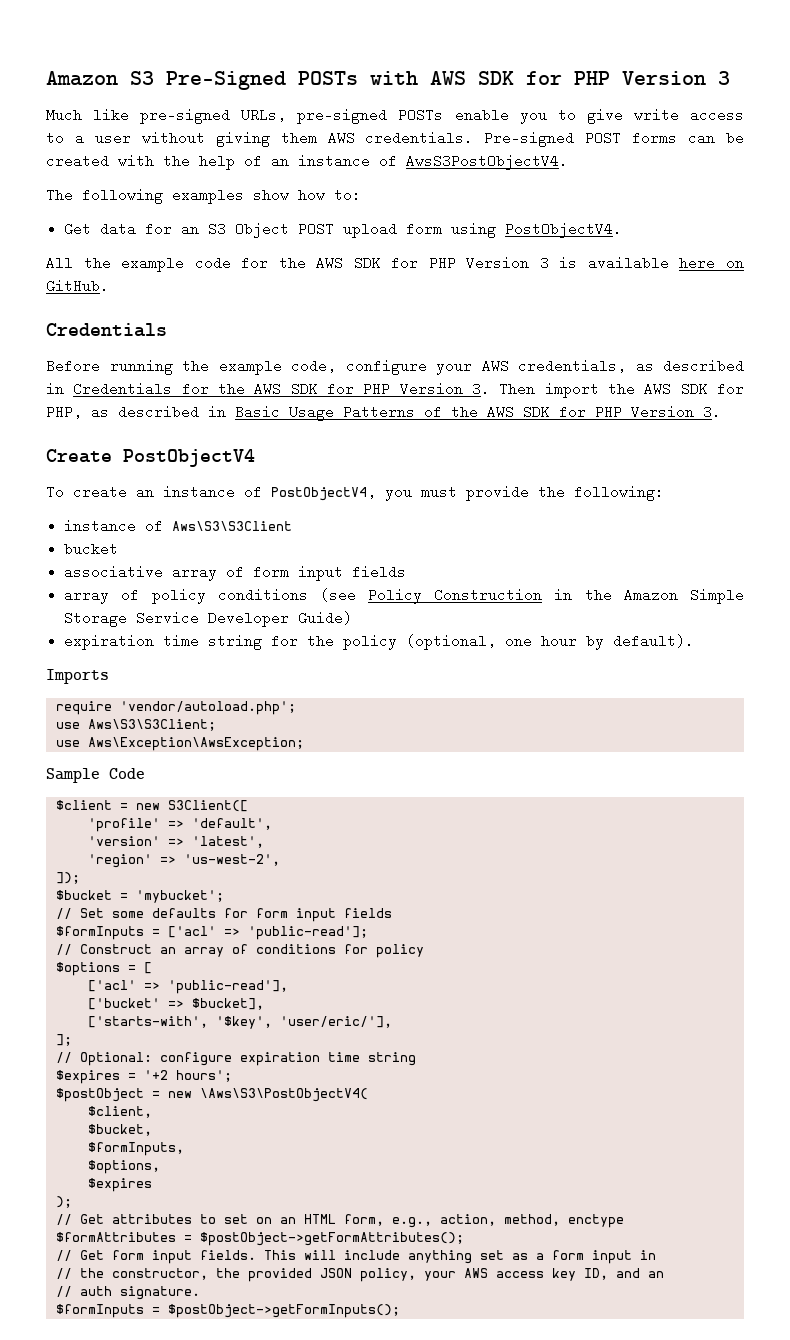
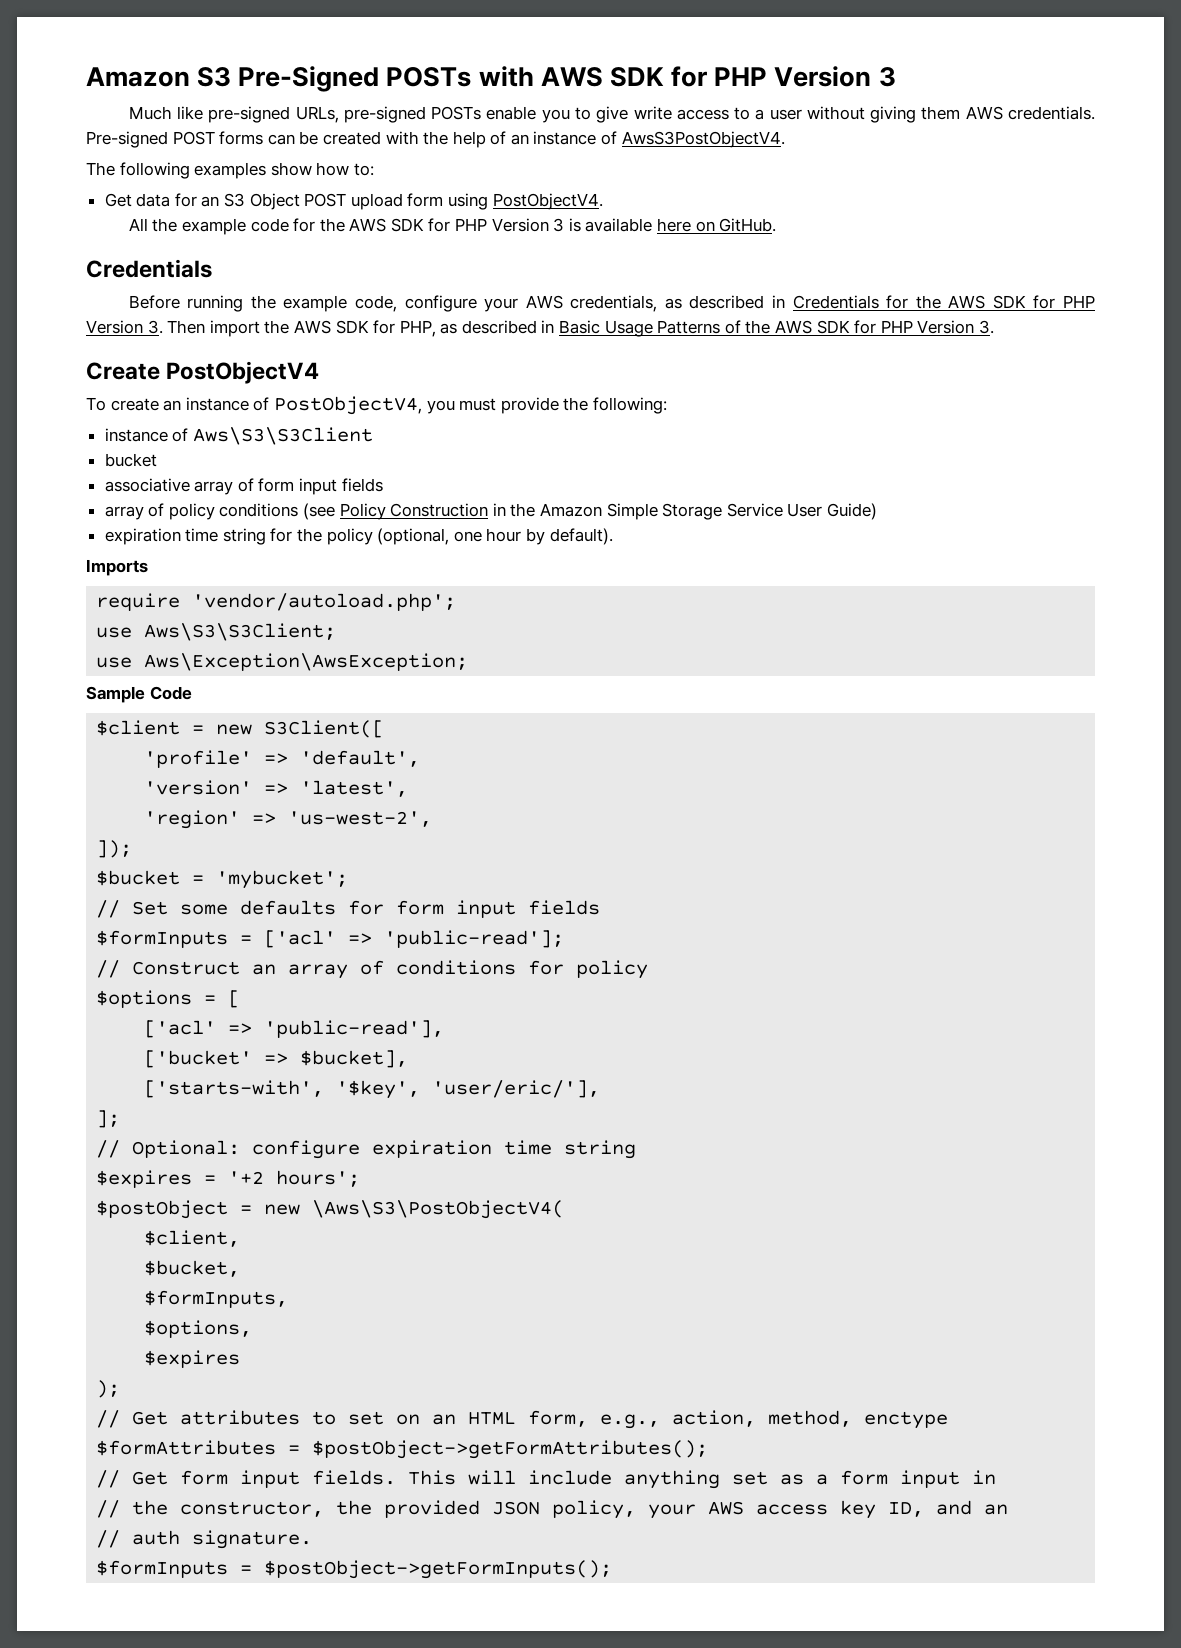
- array of policy conditions (see Policy Construction in the Amazon Simple Storage Service Developer Guide)
+ array of policy conditions (see Policy Construction in the Amazon Simple Storage Service User Guide)

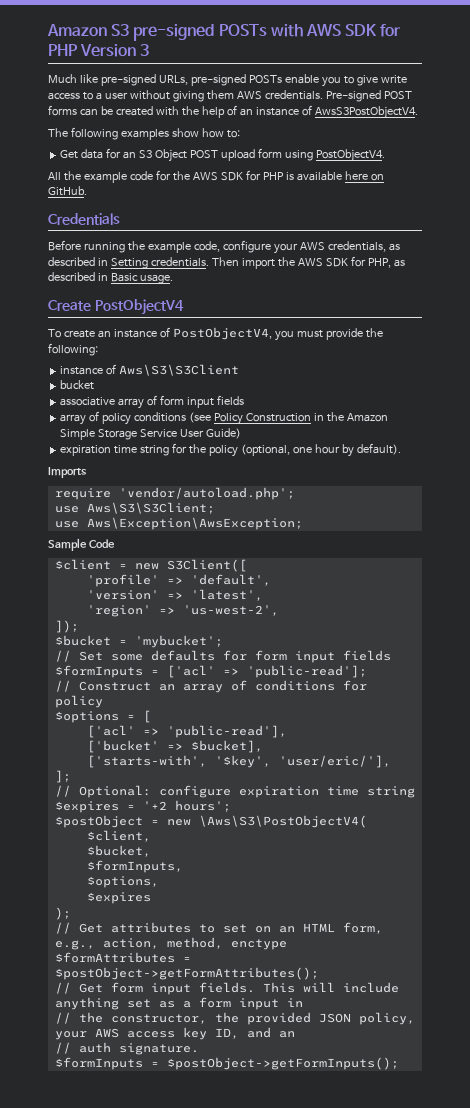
- Amazon S3 Pre-Signed POSTs with AWS SDK for PHP Version 3
+ Amazon S3 pre-signed POSTs with AWS SDK for PHP Version 3
- All the example code for the AWS SDK for PHP Version 3 is available here on GitHub.
+ All the example code for the AWS SDK for PHP is available here on GitHub.
- Before running the example code, configure your AWS credentials, as described in Credentials for the AWS SDK for PHP Version 3. Then import the AWS SDK for PHP, as described in Basic Usage Patterns of the AWS SDK for PHP Version 3.
+ Before running the example code, configure your AWS credentials, as described in Setting credentials. Then import the AWS SDK for PHP, as described in Basic usage.

